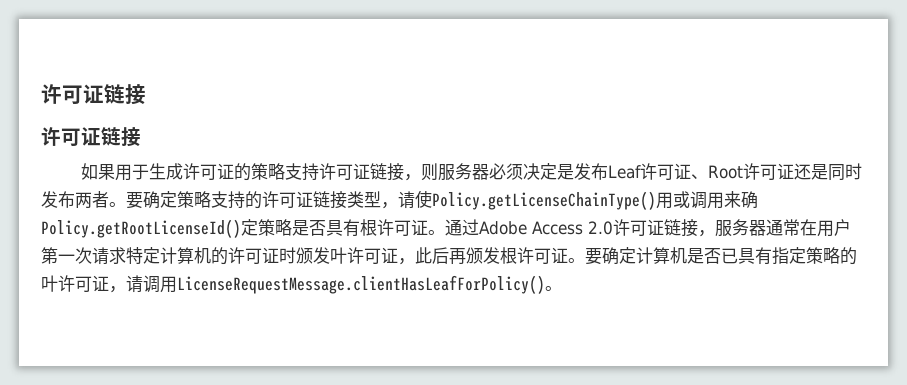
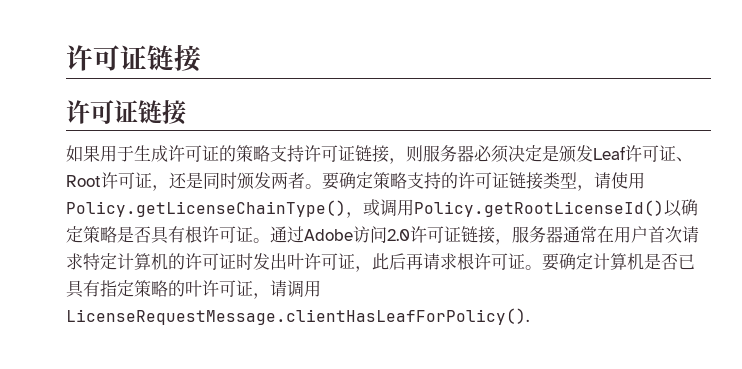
- 如果用于生成许可证的策略支持许可证链接，则服务器必须决定是发布Leaf许可证、Root许可证还是同时发布两者。
+ 如果用于生成许可证的策略支持许可证链接，则服务器必须决定是颁发Leaf许可证、Root许可证，还是同时颁发两者。
- 要确定策略支持的许可证链接类型，请使Policy.getLicenseChainType()用或调用来确Policy.getRootLicenseId()定策略是否具有根许可证。
+ 要确定策略支持的许可证链接类型，请使用Policy.getLicenseChainType()，或调用Policy.getRootLicenseId()以确定策略是否具有根许可证。
- 通过Adobe Access 2.0许可证链接，服务器通常在用户第一次请求特定计算机的许可证时颁发叶许可证，此后再颁发根许可证。
+ 通过Adobe访问2.0许可证链接，服务器通常在用户首次请求特定计算机的许可证时发出叶许可证，此后再请求根许可证。
- 要确定计算机是否已具有指定策略的叶许可证，请调用LicenseRequestMessage.clientHasLeafForPolicy()。
+ 要确定计算机是否已具有指定策略的叶许可证，请调用LicenseRequestMessage.clientHasLeafForPolicy().

